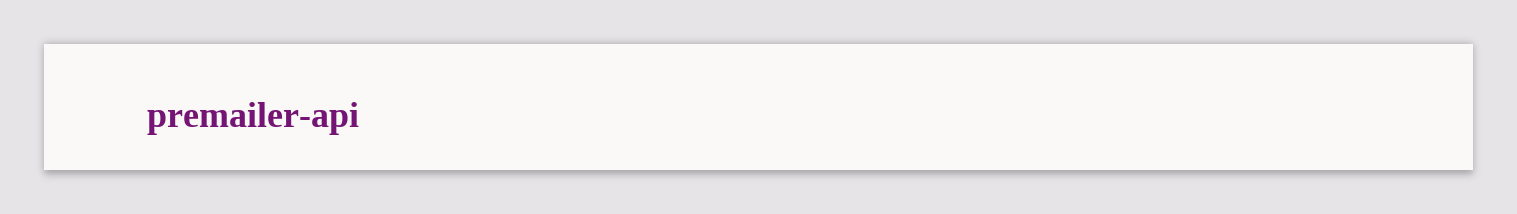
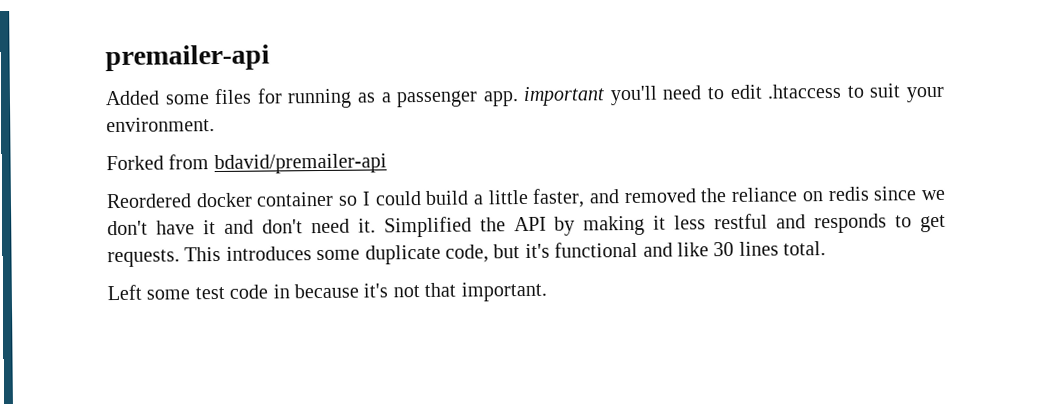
+ Added some files for running as a passenger app. important you'll need to edit .htaccess to suit your environment.
+ Forked from bdavid/premailer-api
+ Reordered docker container so I could build a little faster, and removed the reliance on redis since we don't have it and don't need it. Simplified the API by making it less restful and responds to get requests. This introduces some duplicate code, but it's functional and like 30 lines total.
+ Left some test code in because it's not that important.

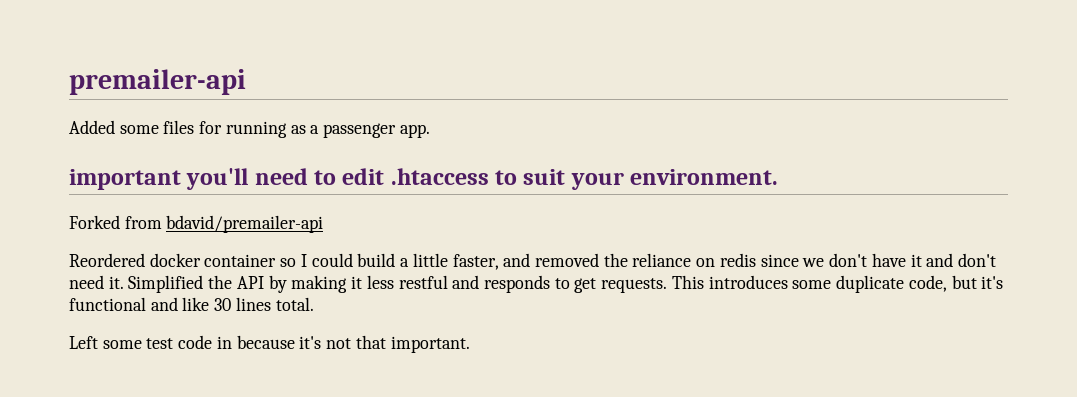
- Added some files for running as a passenger app. important you'll need to edit .htaccess to suit your environment.
+ Added some files for running as a passenger app.
+ important you'll need to edit .htaccess to suit your environment.

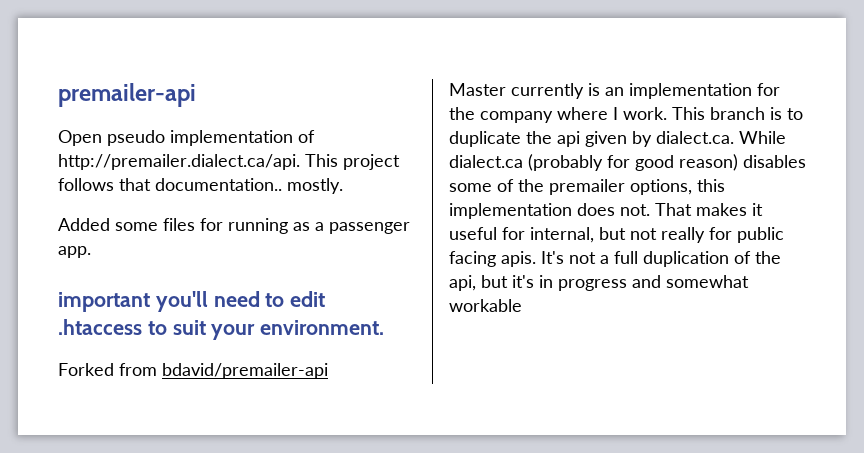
+ Open pseudo implementation of http://premailer.dialect.ca/api. This project follows that documentation.. mostly.
- Reordered docker container so I could build a little faster, and removed the reliance on redis since we don't have it and don't need it. Simplified the API by making it less restful and responds to get requests. This introduces some duplicate code, but it's functional and like 30 lines total.
- Left some test code in because it's not that important.
+ Master currently is an implementation for the company where I work. This branch is to duplicate the api given by dialect.ca. While dialect.ca (probably for good reason) disables some of the premailer options, this implementation does not. That makes it useful for internal, but not really for public facing apis. It's not a full duplication of the api, but it's in progress and somewhat workable

